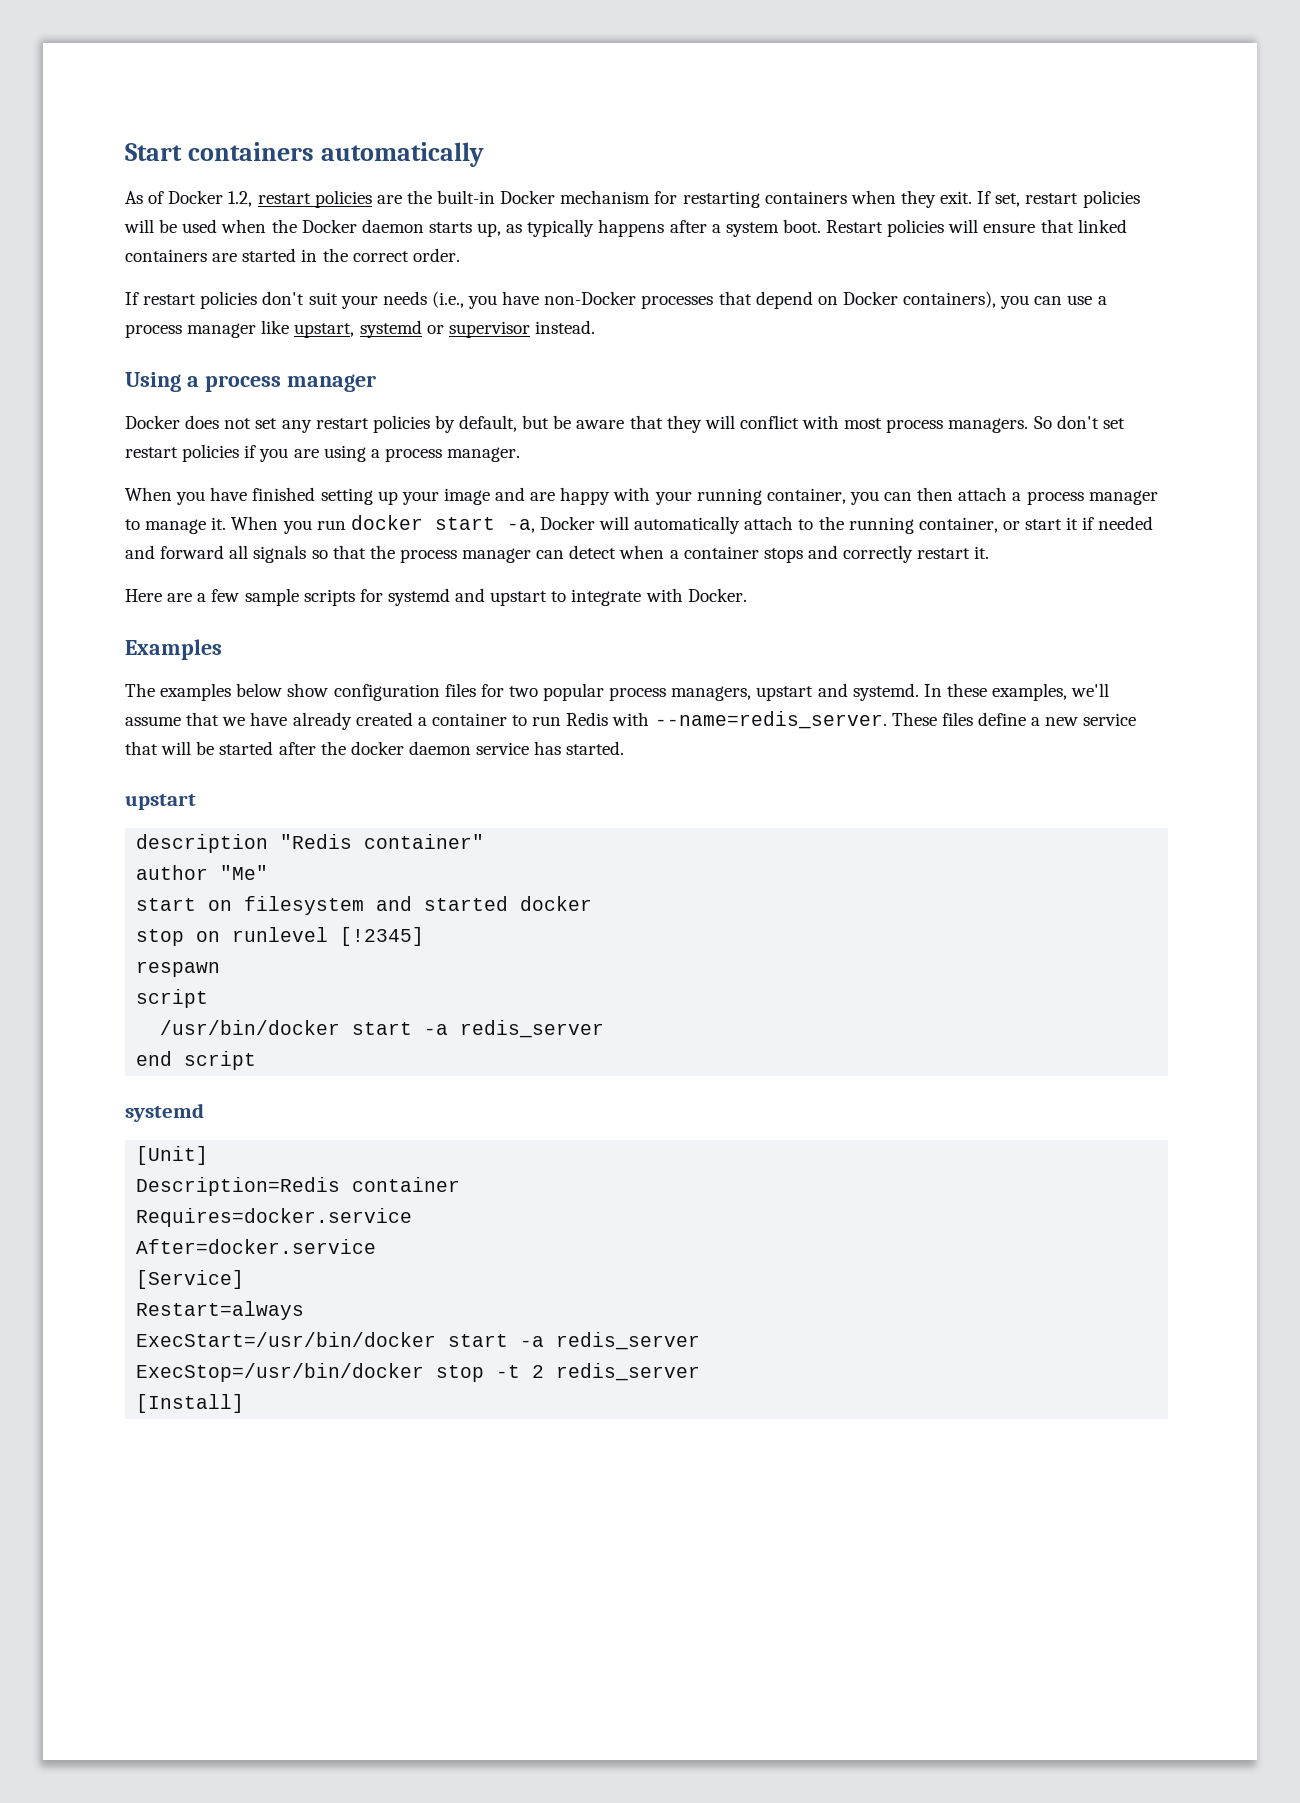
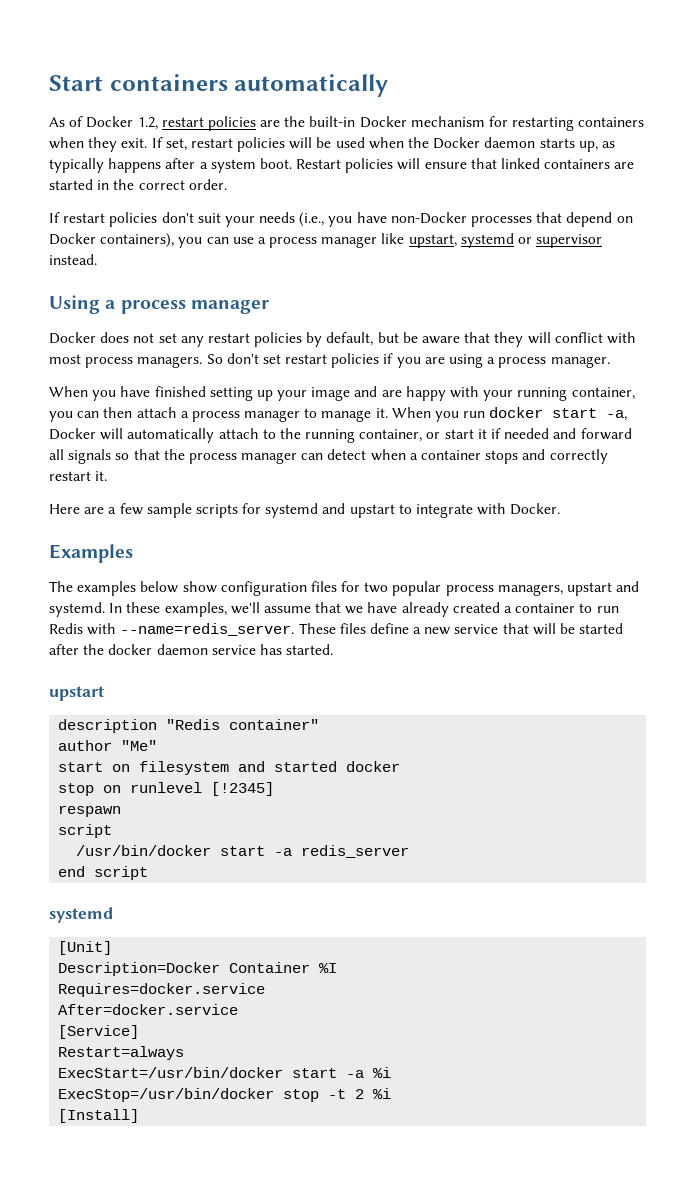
- Description=Redis container
+ Description=Docker Container %I
- ExecStart=/usr/bin/docker start -a redis_server
+ ExecStart=/usr/bin/docker start -a %i
- ExecStop=/usr/bin/docker stop -t 2 redis_server
+ ExecStop=/usr/bin/docker stop -t 2 %i

